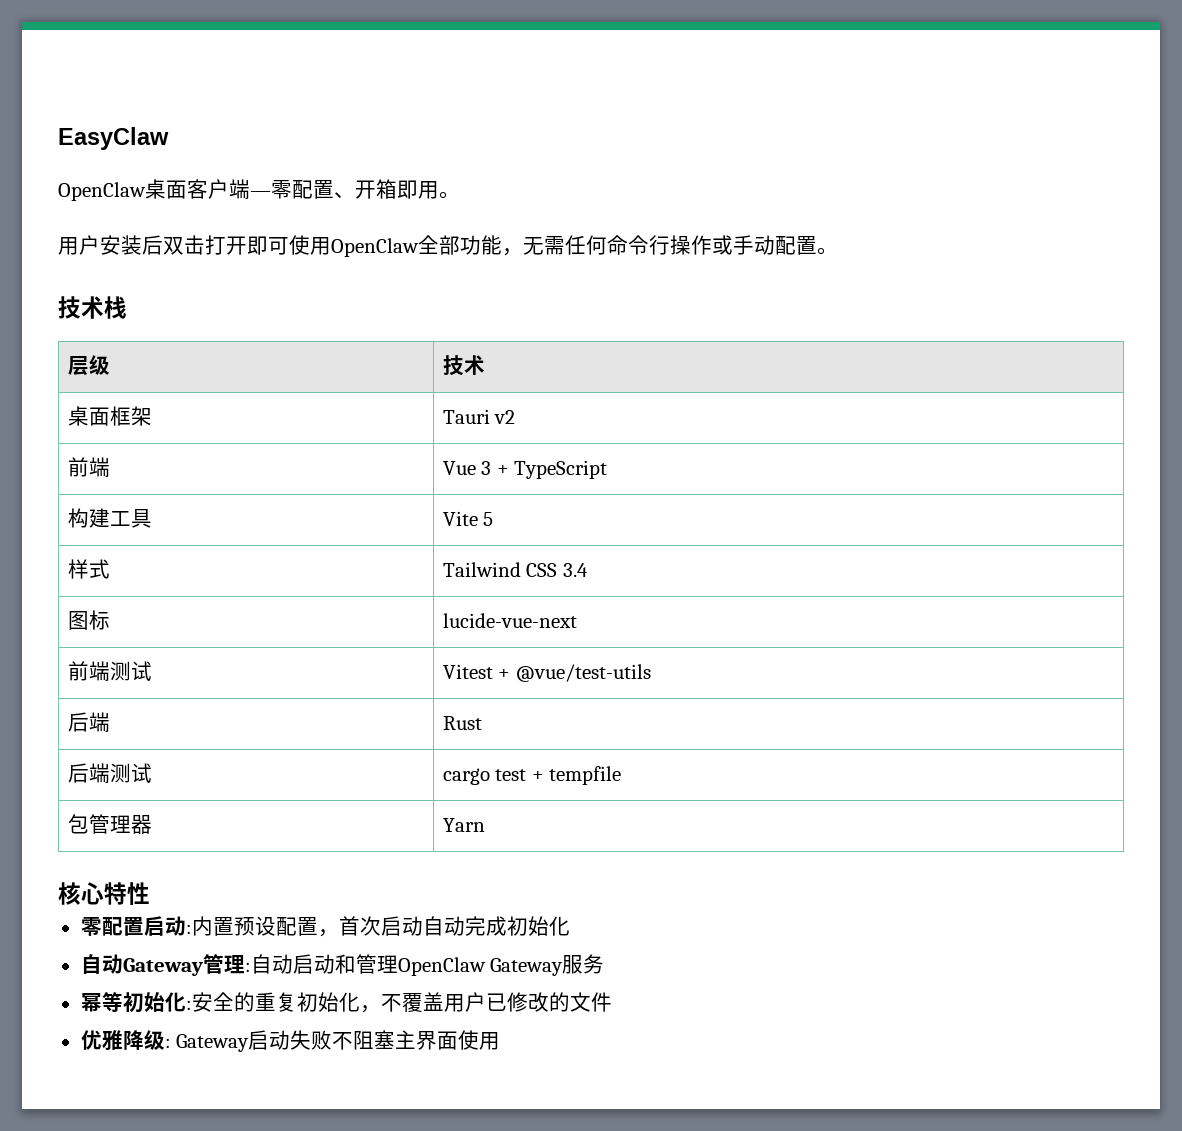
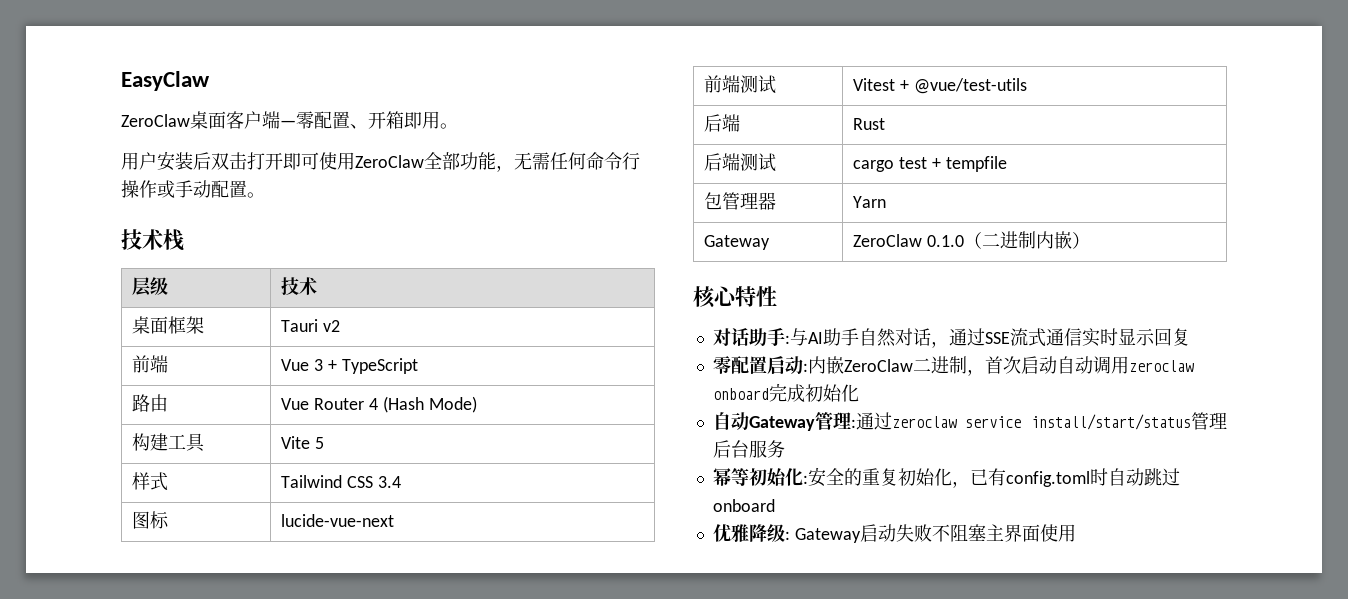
- OpenClaw桌面客户端—零配置、开箱即用。
+ ZeroClaw桌面客户端—零配置、开箱即用。
- 用户安装后双击打开即可使用OpenClaw全部功能，无需任何命令行操作或手动配置。
+ 用户安装后双击打开即可使用ZeroClaw全部功能，无需任何命令行操作或手动配置。
+ 路由 | Vue Router 4 (Hash Mode)
+ Gateway | ZeroClaw 0.1.0（二进制内嵌）
  核心特性
+ 对话助手:与AI助手自然对话，通过SSE流式通信实时显示回复
- 零配置启动:内置预设配置，首次启动自动完成初始化
+ 零配置启动:内嵌ZeroClaw二进制，首次启动自动调用zeroclaw onboard完成初始化
- 自动Gateway管理:自动启动和管理OpenClaw Gateway服务
+ 自动Gateway管理:通过zeroclaw service install/start/status管理后台服务
- 幂等初始化:安全的重复初始化，不覆盖用户已修改的文件
+ 幂等初始化:安全的重复初始化，已有config.toml时自动跳过onboard

